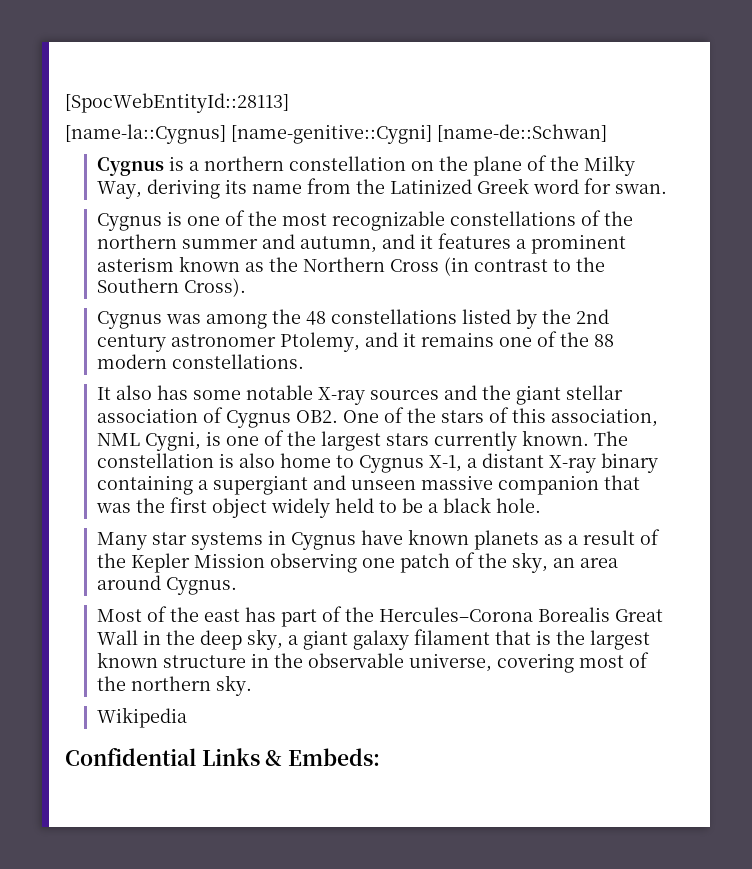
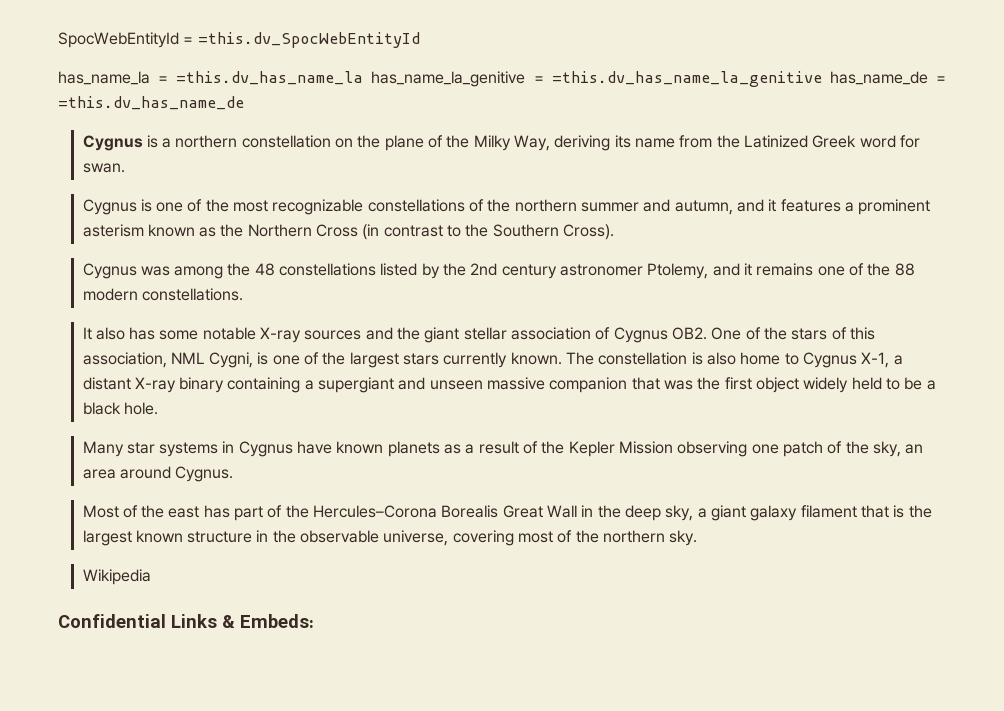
- [SpocWebEntityId::28113]
- [name-la::Cygnus] [name-genitive::Cygni] [name-de::Schwan]
+ SpocWebEntityId = =this.dv_SpocWebEntityId
+ has_name_la = =this.dv_has_name_la has_name_la_genitive = =this.dv_has_name_la_genitive has_name_de = =this.dv_has_name_de

